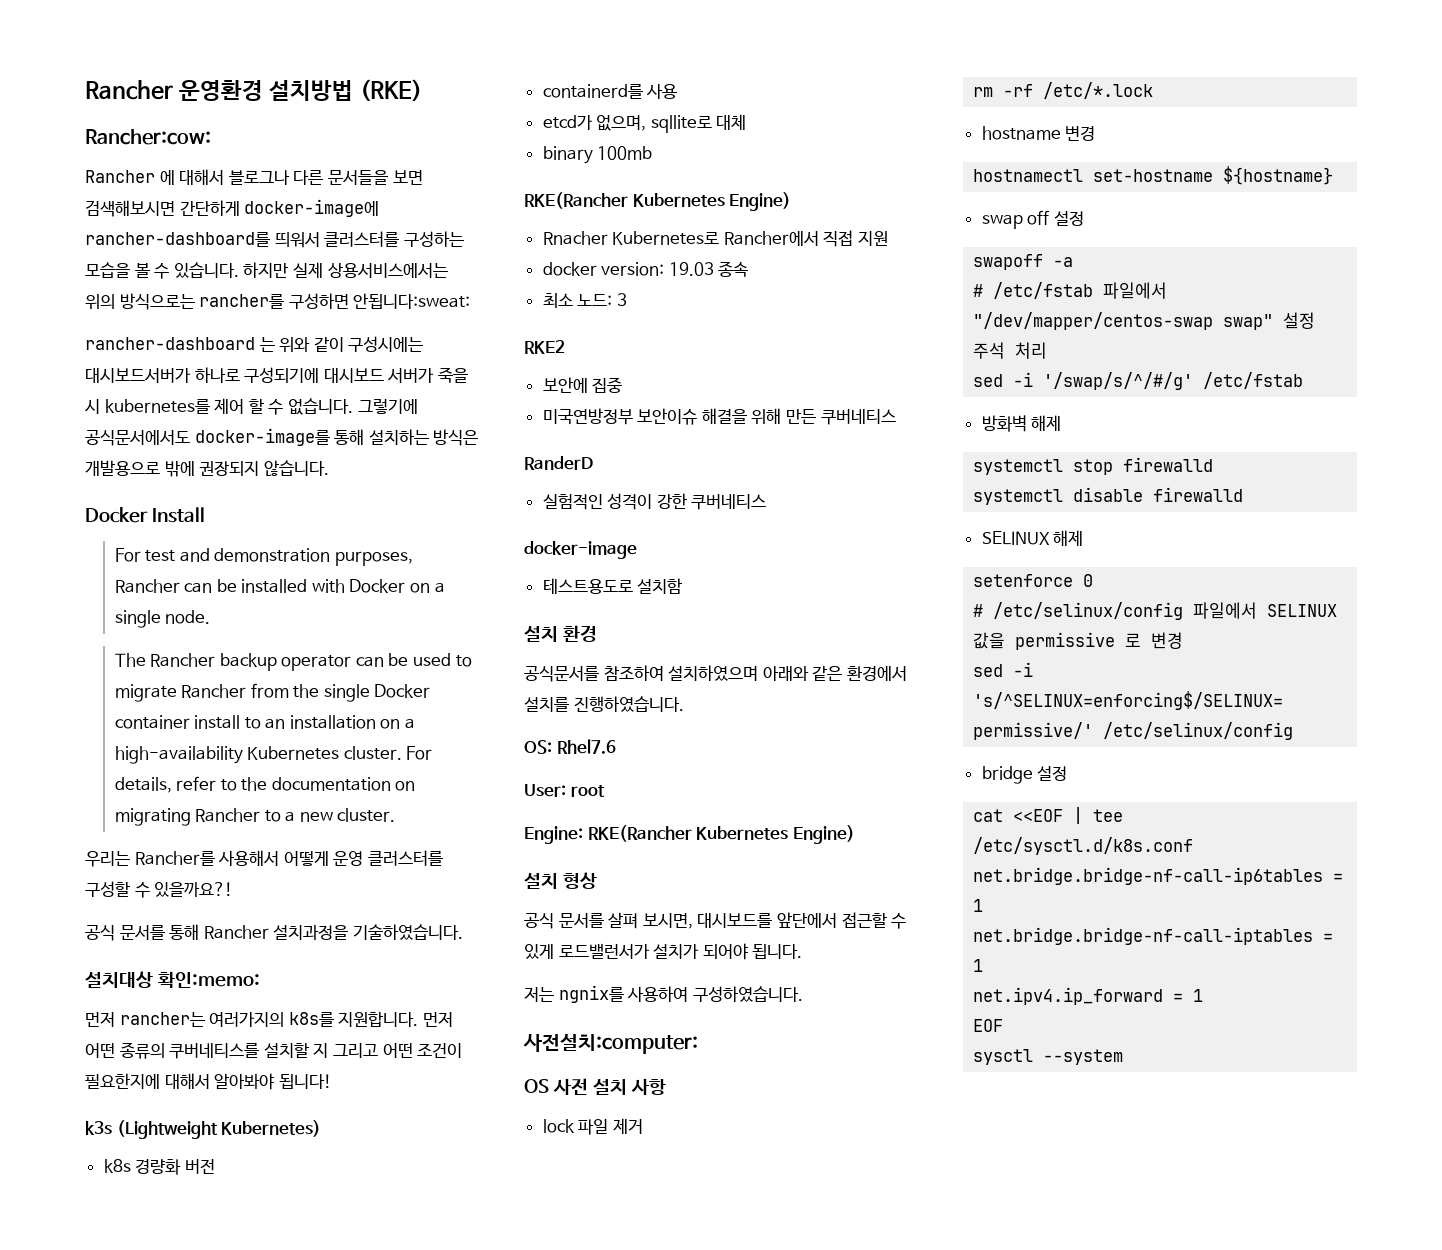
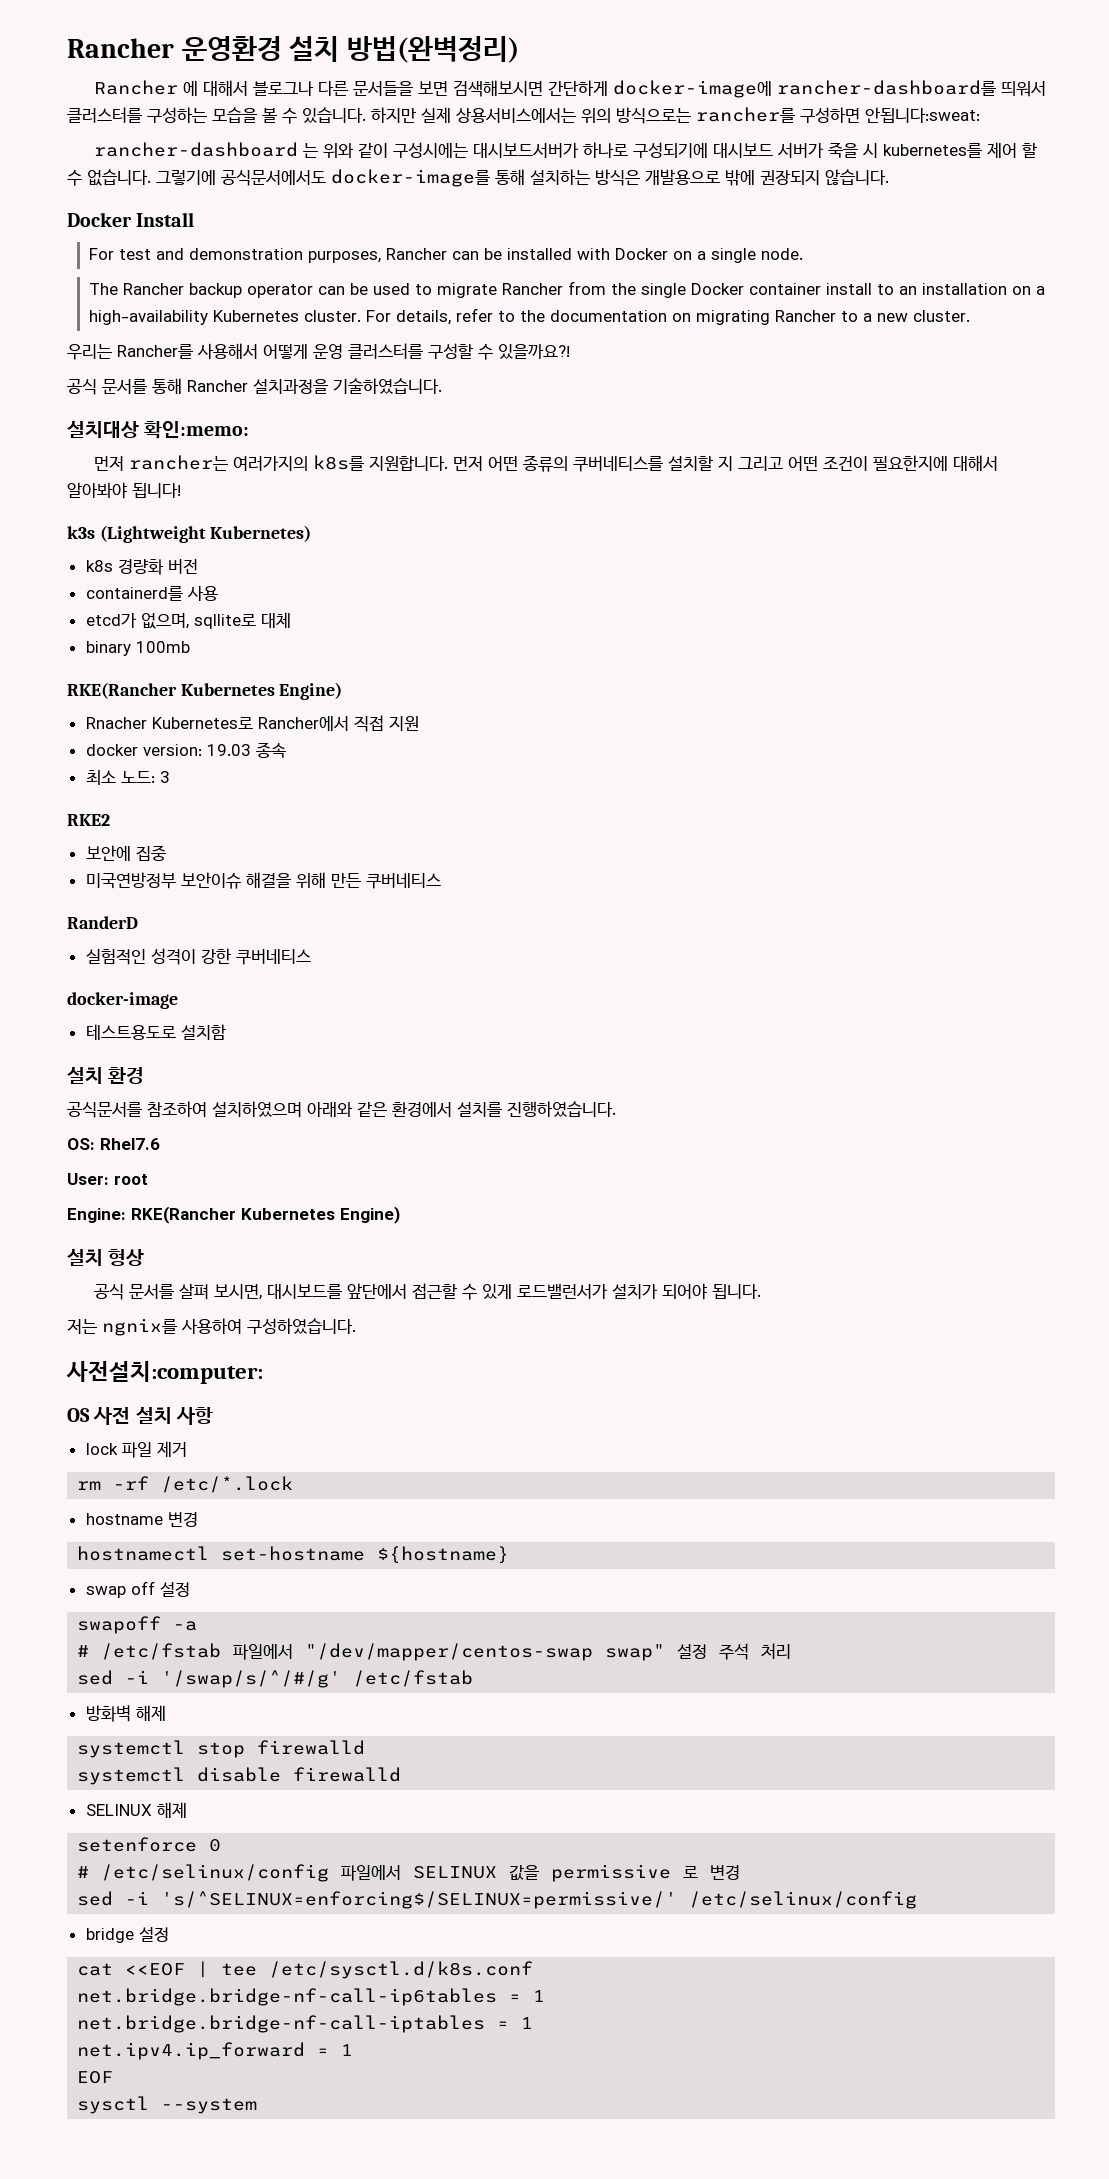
- Rancher 운영환경 설치방법 (RKE)
- Rancher:cow:
+ Rancher 운영환경 설치 방법(완벽정리)

